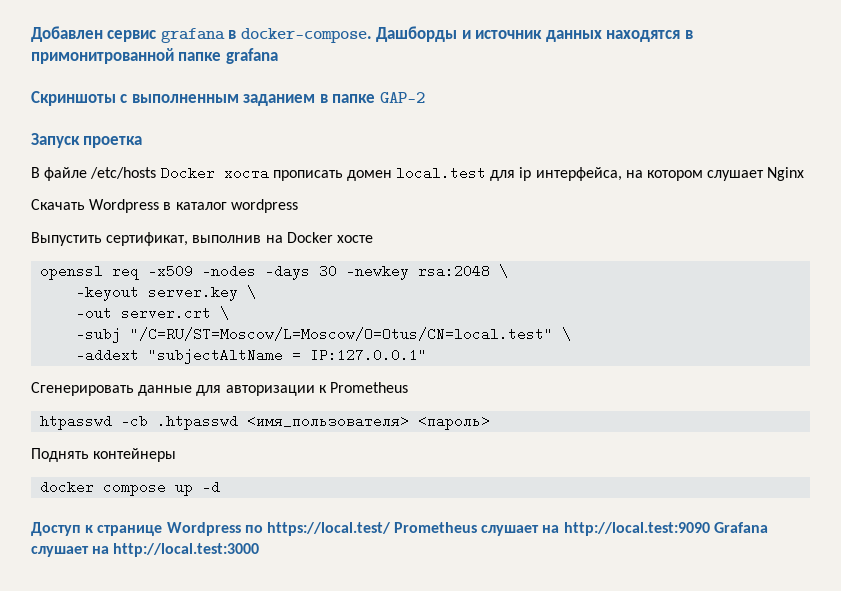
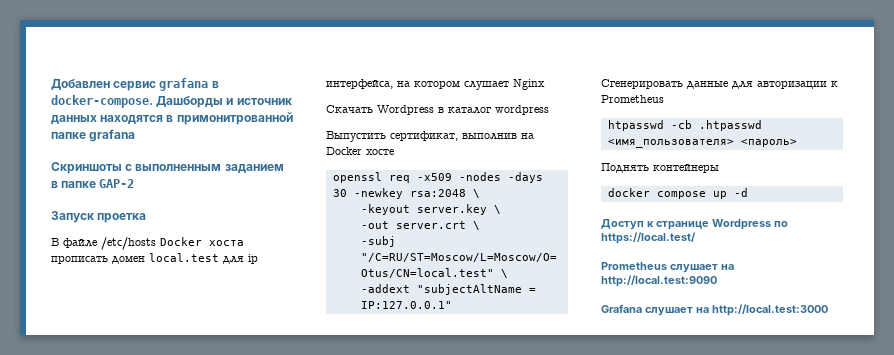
- Доступ к странице Wordpress по https://local.test/ Prometheus слушает на http://local.test:9090 Grafana слушает на http://local.test:3000
+ Доступ к странице Wordpress по https://local.test/
+ Prometheus слушает на http://local.test:9090
+ Grafana слушает на http://local.test:3000

